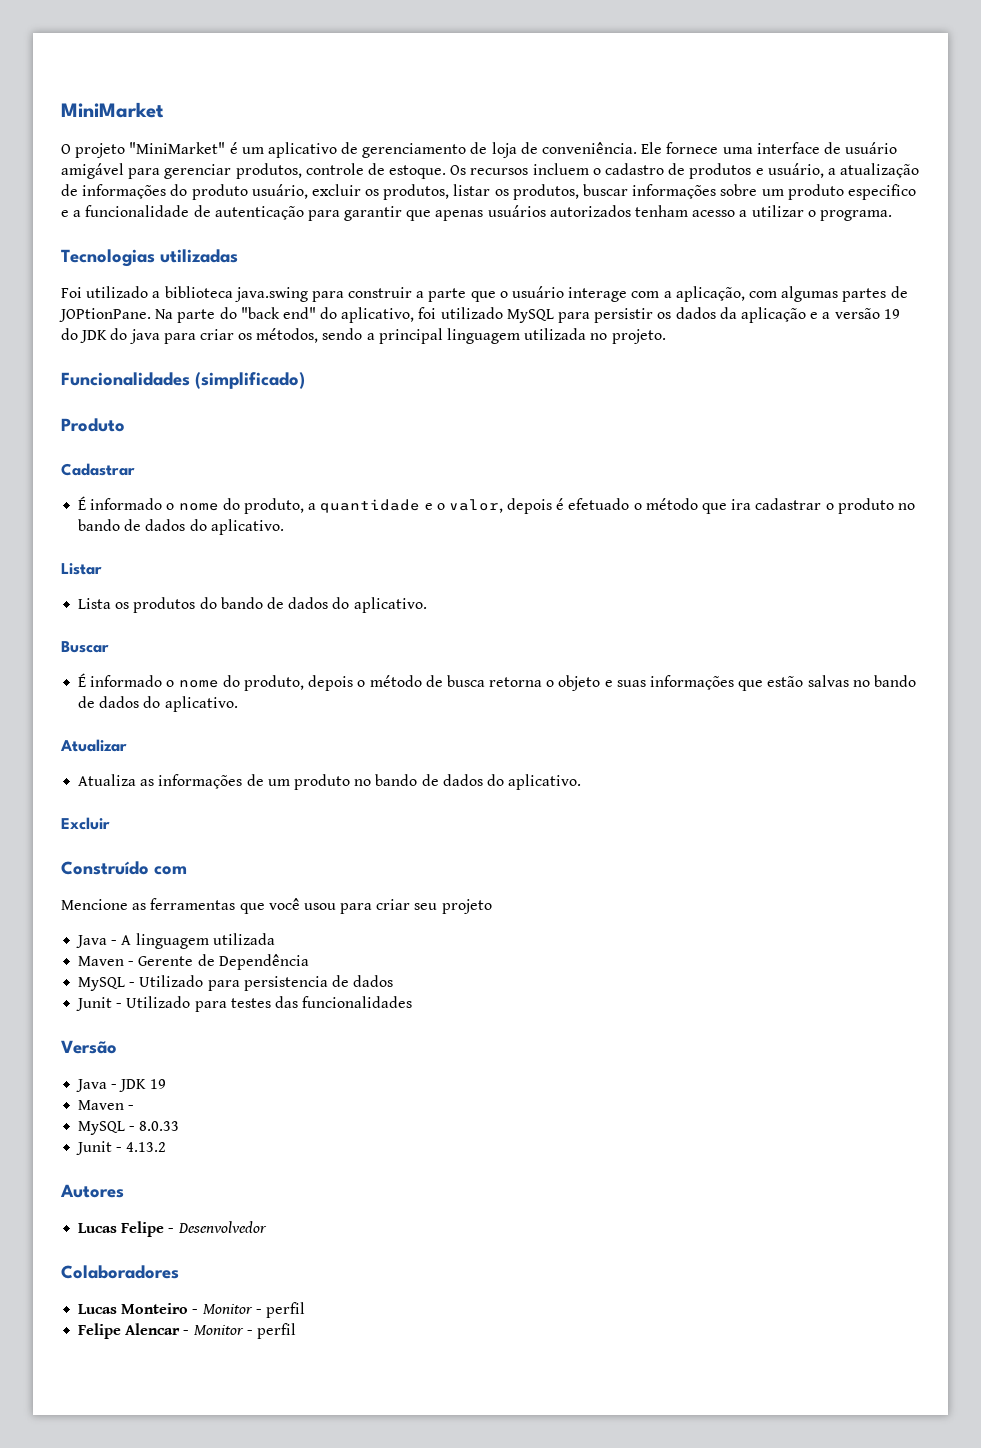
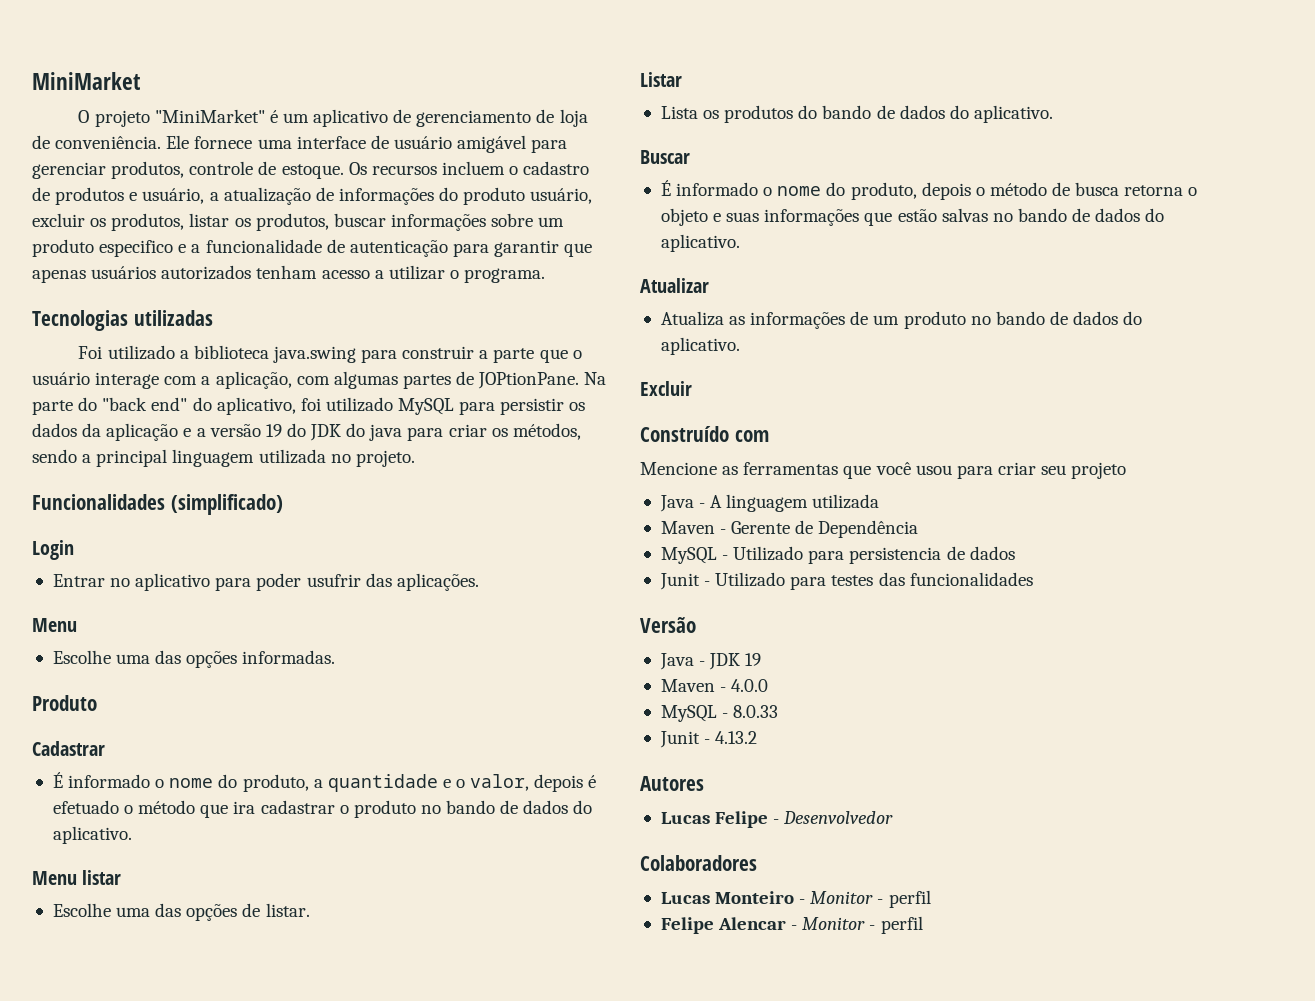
+ Login
+ Entrar no aplicativo para poder usufrir das aplicações.
+ Menu
+ Escolhe uma das opções informadas.
+ Menu listar
+ Escolhe uma das opções de listar.
  Java - JDK 19
- Maven -
+ Maven - 4.0.0

